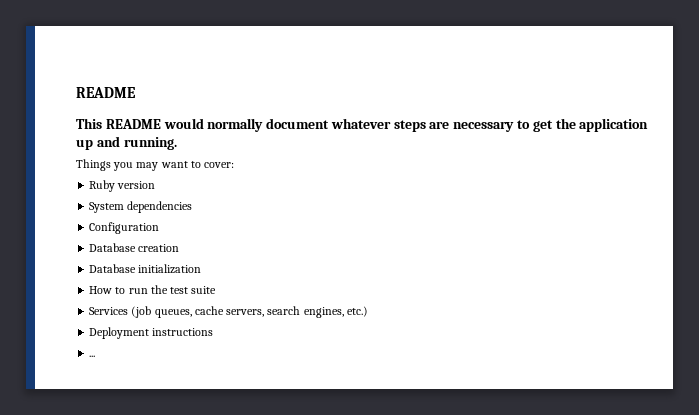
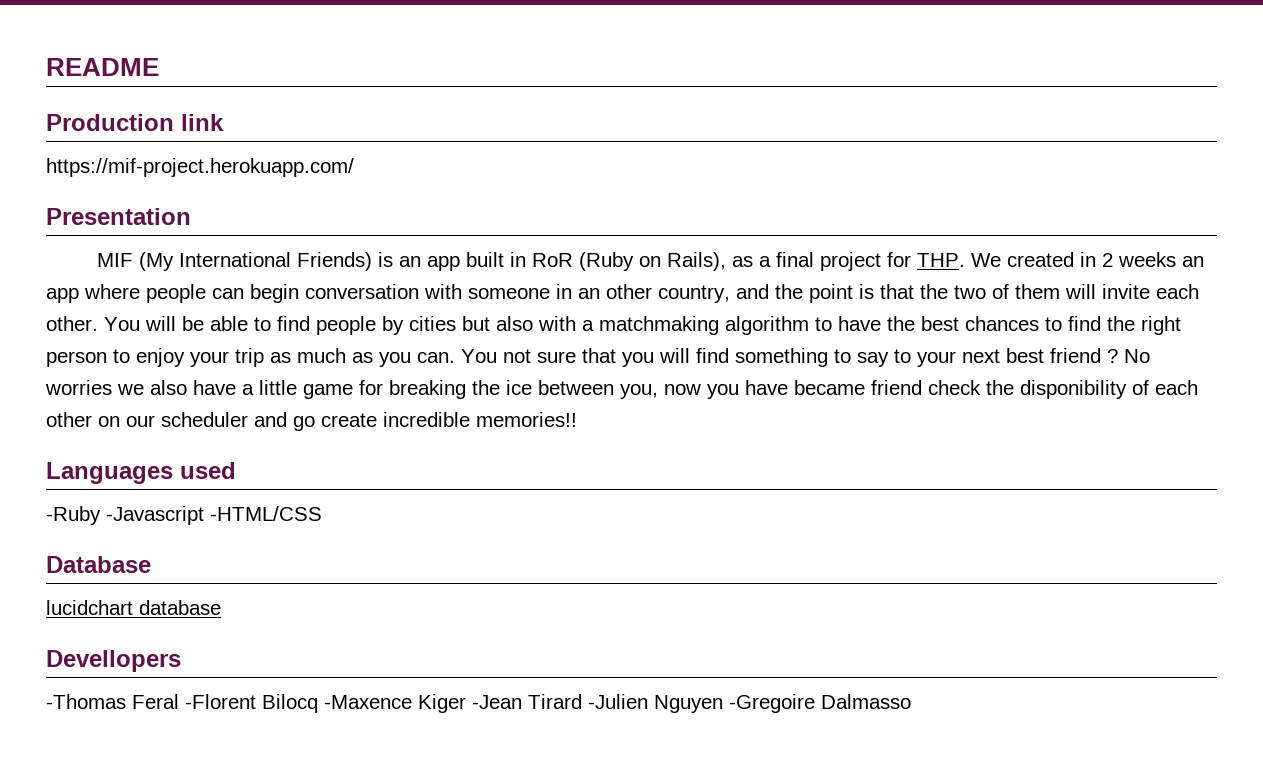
- This README would normally document whatever steps are necessary to get the application up and running.
- Things you may want to cover:
- Ruby version
- System dependencies
- Configuration
- Database creation
- Database initialization
- How to run the test suite
- Services (job queues, cache servers, search engines, etc.)
- Deployment instructions
- ...
+ Production link
+ https://mif-project.herokuapp.com/
+ Presentation
+ MIF (My International Friends) is an app built in RoR (Ruby on Rails), as a final project for THP. We created in 2 weeks an app where people can begin conversation with someone in an other country, and the point is that the two of them will invite each other. You will be able to find people by cities but also with a matchmaking algorithm to have the best chances to find the right person to enjoy your trip as much as you can. You not sure that you will find something to say to your next best friend ? No worries we also have a little game for breaking the ice between you, now you have became friend check the disponibility of each other on our scheduler and go create incredible memories!!
+ Languages used
+ -Ruby -Javascript -HTML/CSS
+ Database
+ lucidchart database
+ Devellopers
+ -Thomas Feral -Florent Bilocq -Maxence Kiger -Jean Tirard -Julien Nguyen -Gregoire Dalmasso

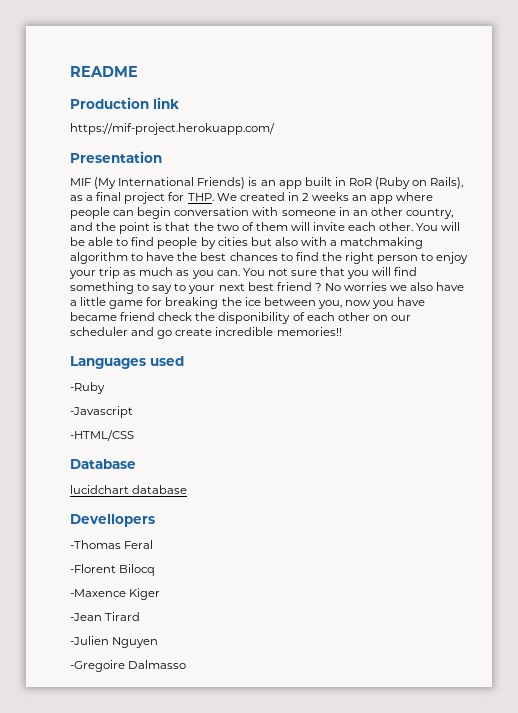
- -Ruby -Javascript -HTML/CSS
+ -Ruby
+ -Javascript
+ -HTML/CSS
- -Thomas Feral -Florent Bilocq -Maxence Kiger -Jean Tirard -Julien Nguyen -Gregoire Dalmasso
+ -Thomas Feral
+ -Florent Bilocq
+ -Maxence Kiger
+ -Jean Tirard
+ -Julien Nguyen
+ -Gregoire Dalmasso

